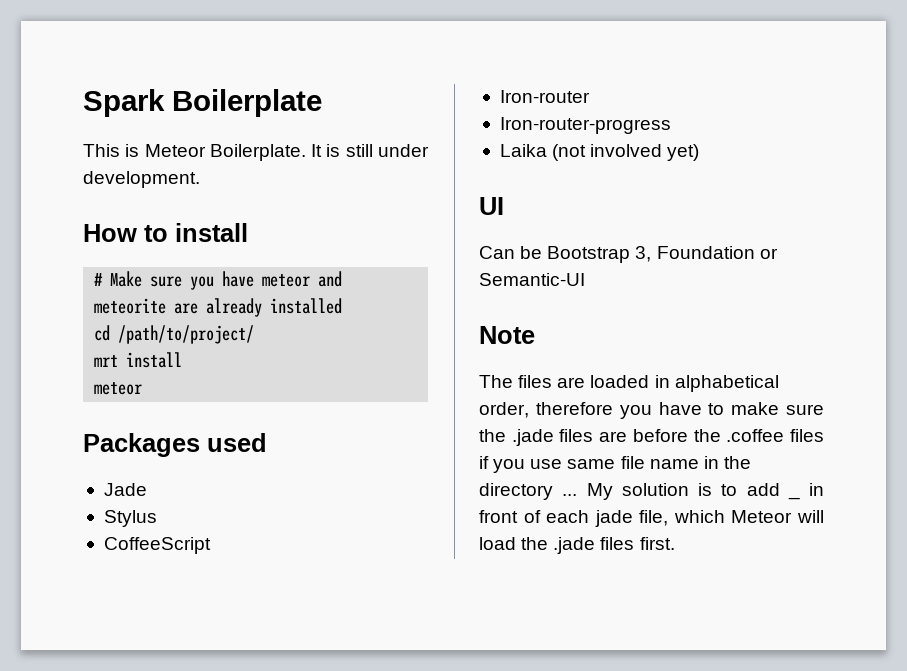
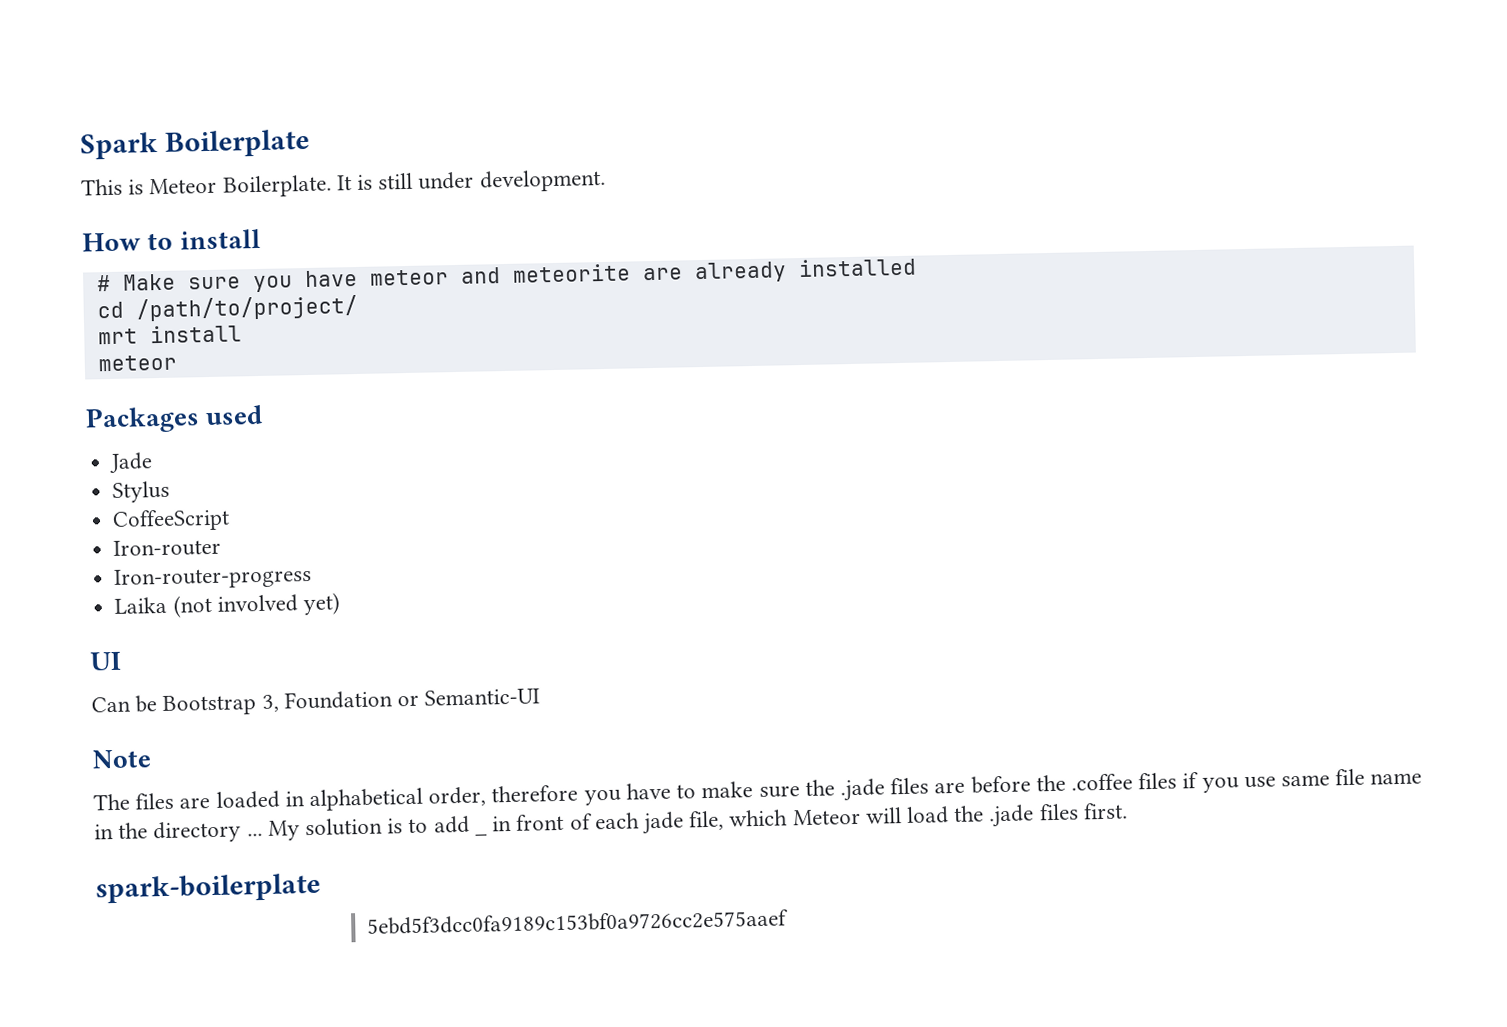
+ spark-boilerplate
+ 5ebd5f3dcc0fa9189c153bf0a9726cc2e575aaef

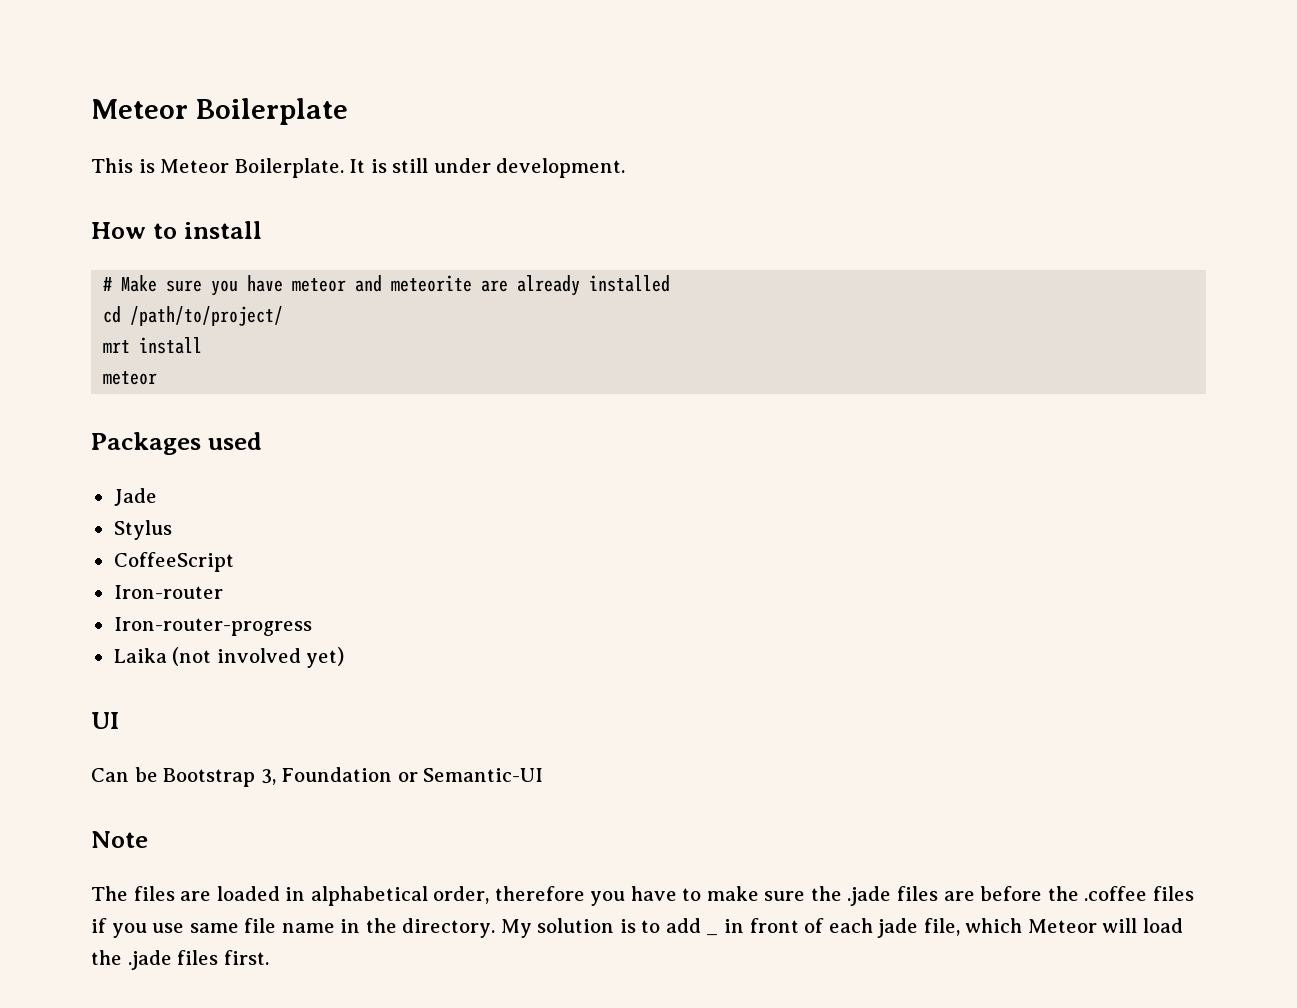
- Spark Boilerplate
+ Meteor Boilerplate
- The files are loaded in alphabetical order, therefore you have to make sure the .jade files are before the .coffee files if you use same file name in the directory ...
+ The files are loaded in alphabetical order, therefore you have to make sure the .jade files are before the .coffee files if you use same file name in the directory.
- spark-boilerplate
- 5ebd5f3dcc0fa9189c153bf0a9726cc2e575aaef

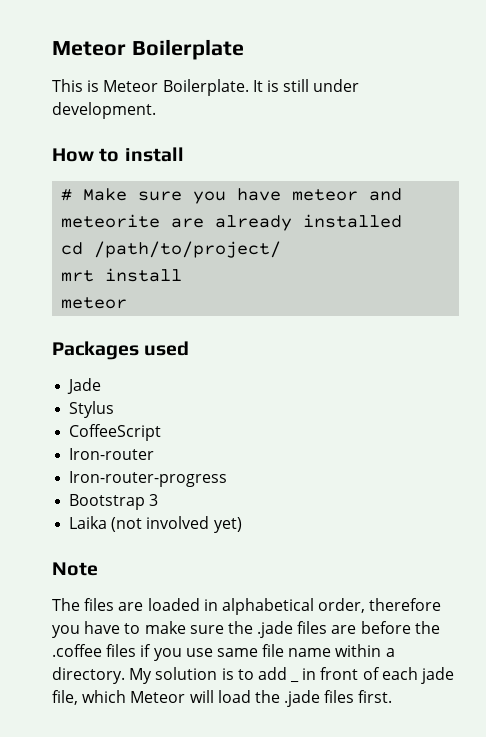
+ Bootstrap 3
- UI
- Can be Bootstrap 3, Foundation or Semantic-UI
- The files are loaded in alphabetical order, therefore you have to make sure the .jade files are before the .coffee files if you use same file name in the directory.
+ The files are loaded in alphabetical order, therefore you have to make sure the .jade files are before the .coffee files if you use same file name within a directory.

